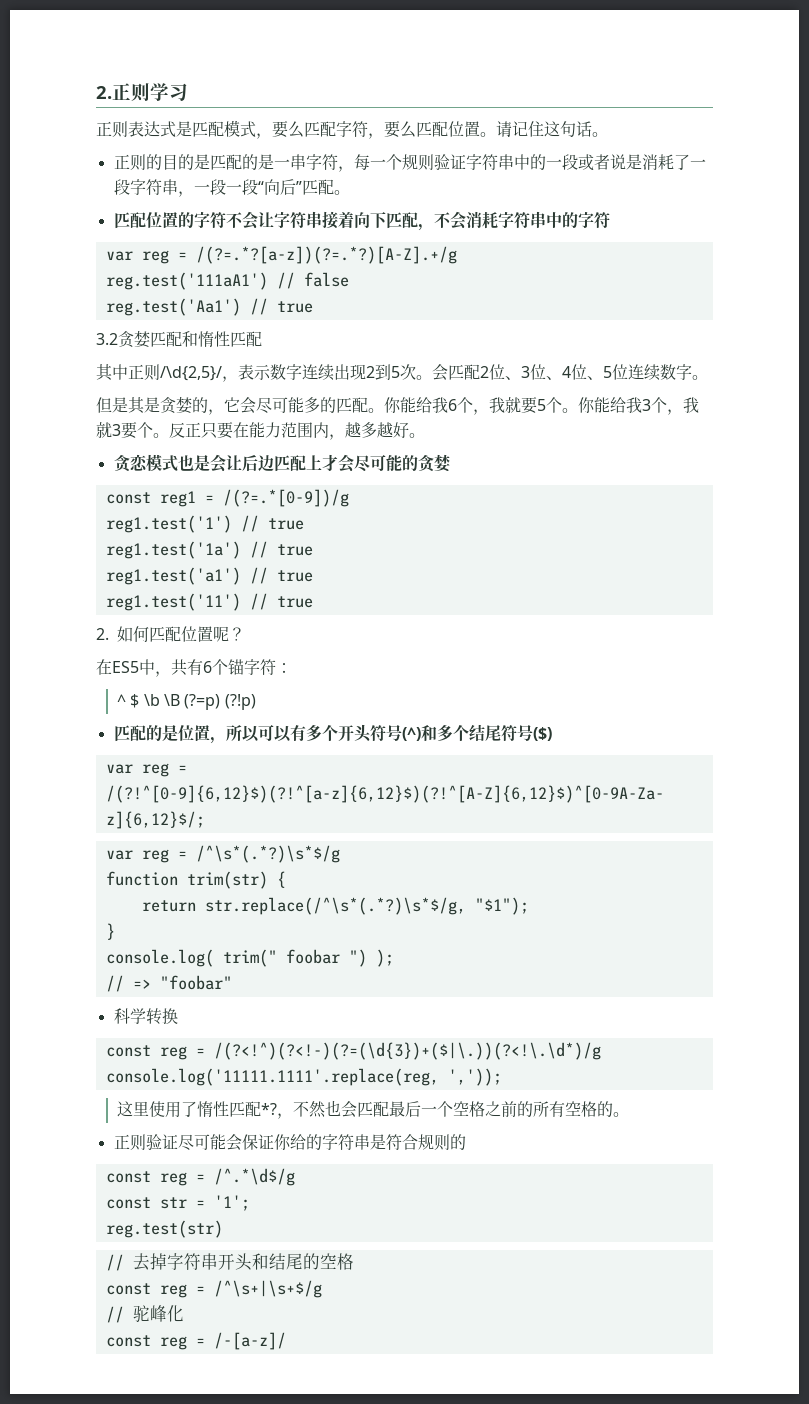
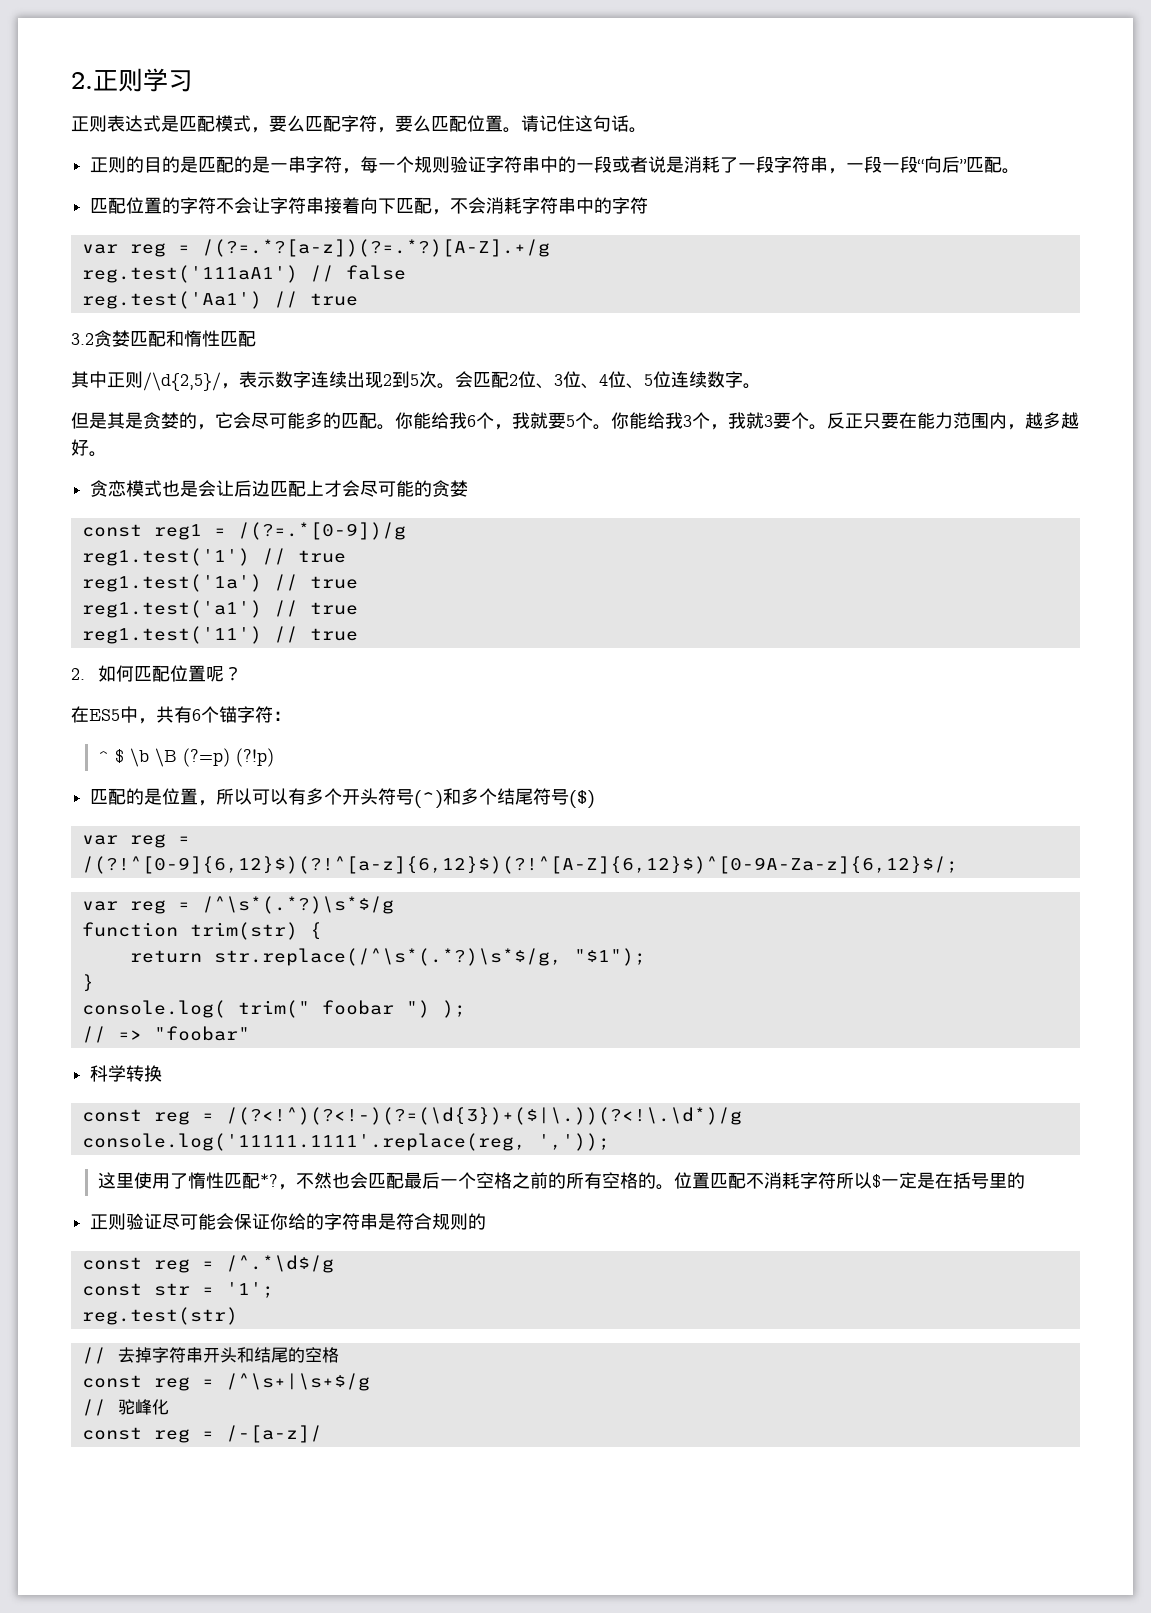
+ 位置匹配不消耗字符所以$一定是在括号里的

